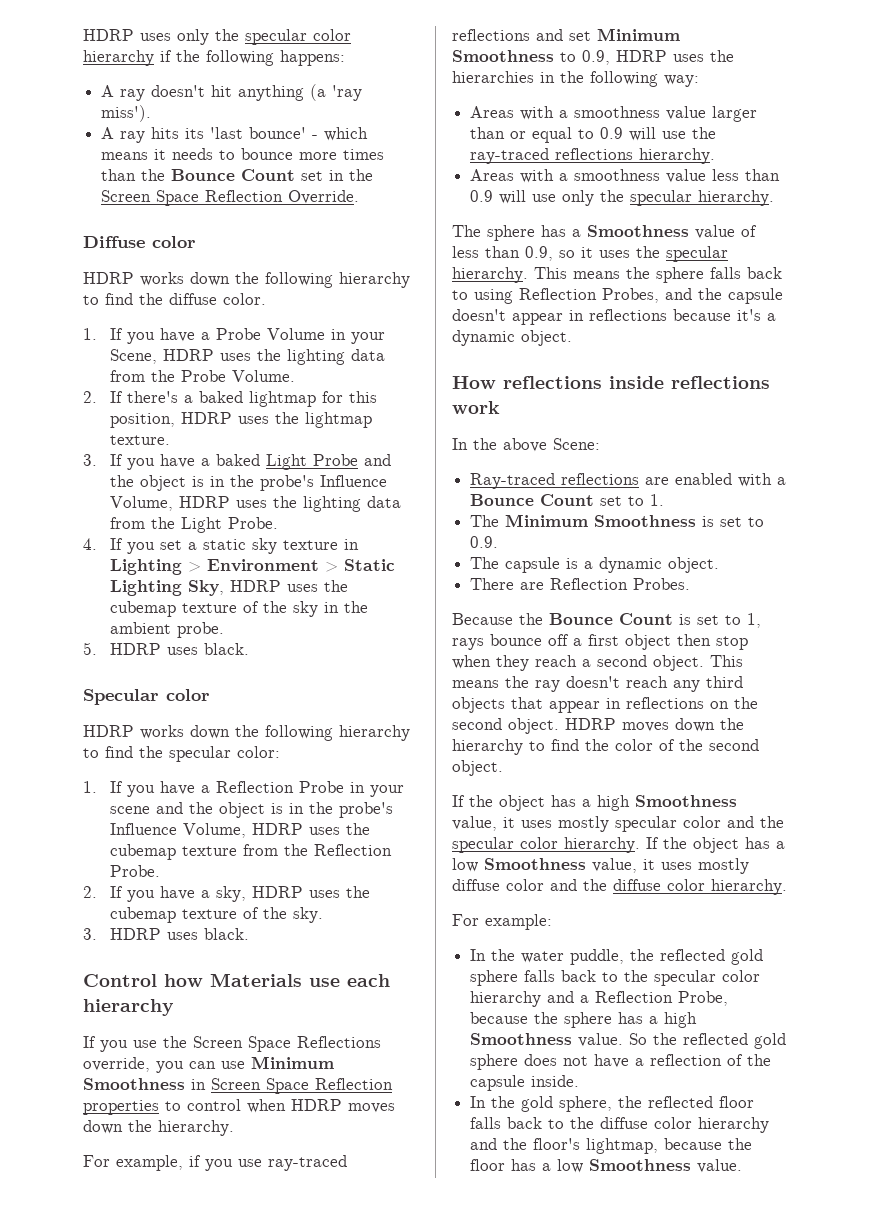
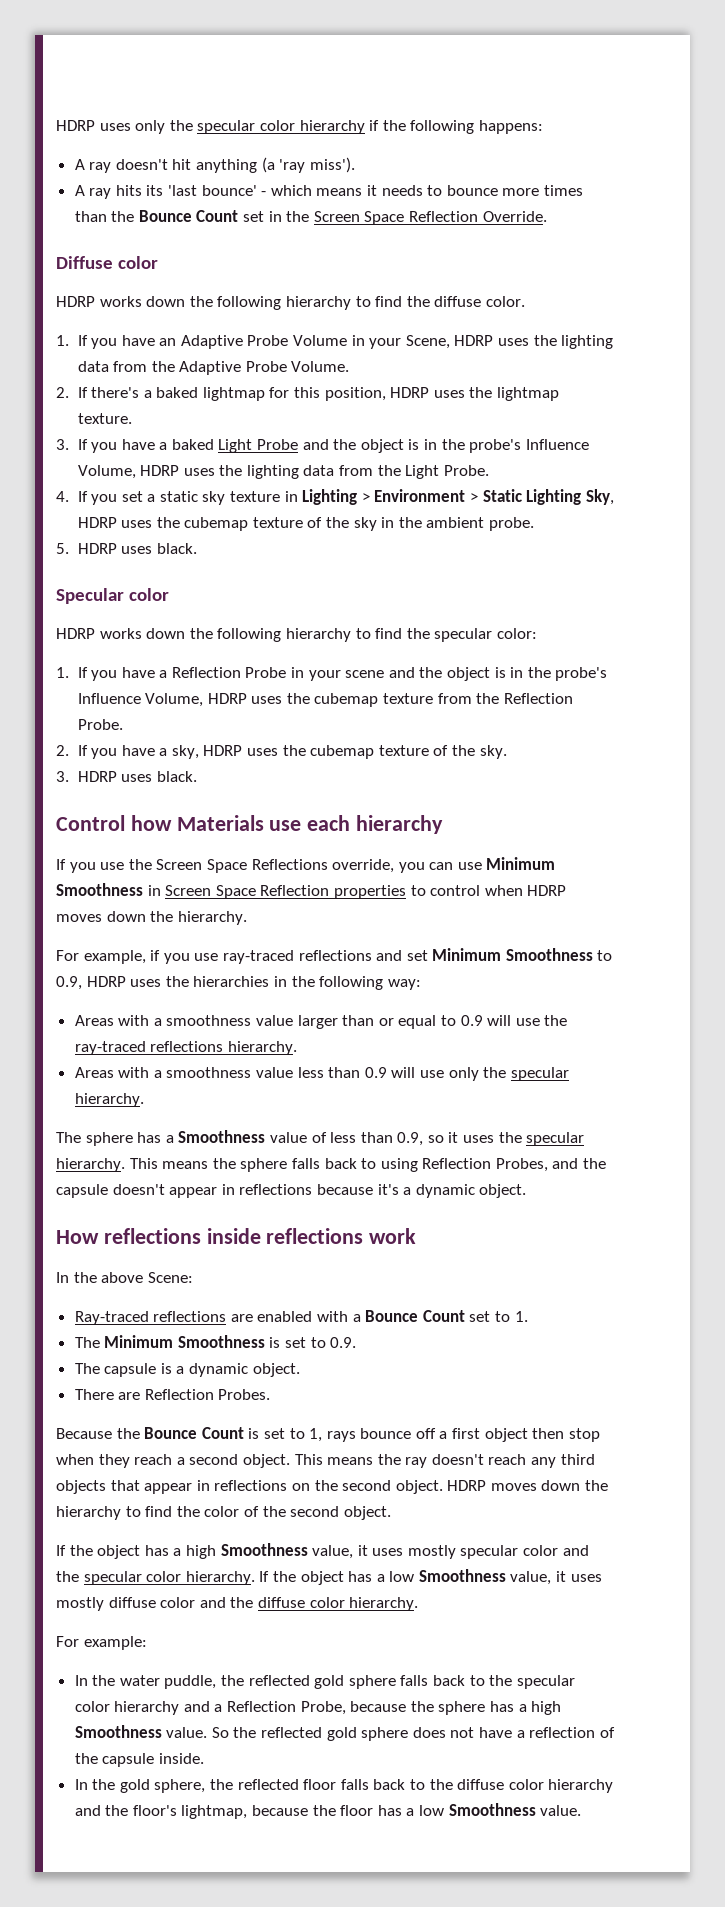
- 1. If you have a Probe Volume in your Scene, HDRP uses the lighting data from the Probe Volume.
+ 1. If you have an Adaptive Probe Volume in your Scene, HDRP uses the lighting data from the Adaptive Probe Volume.

